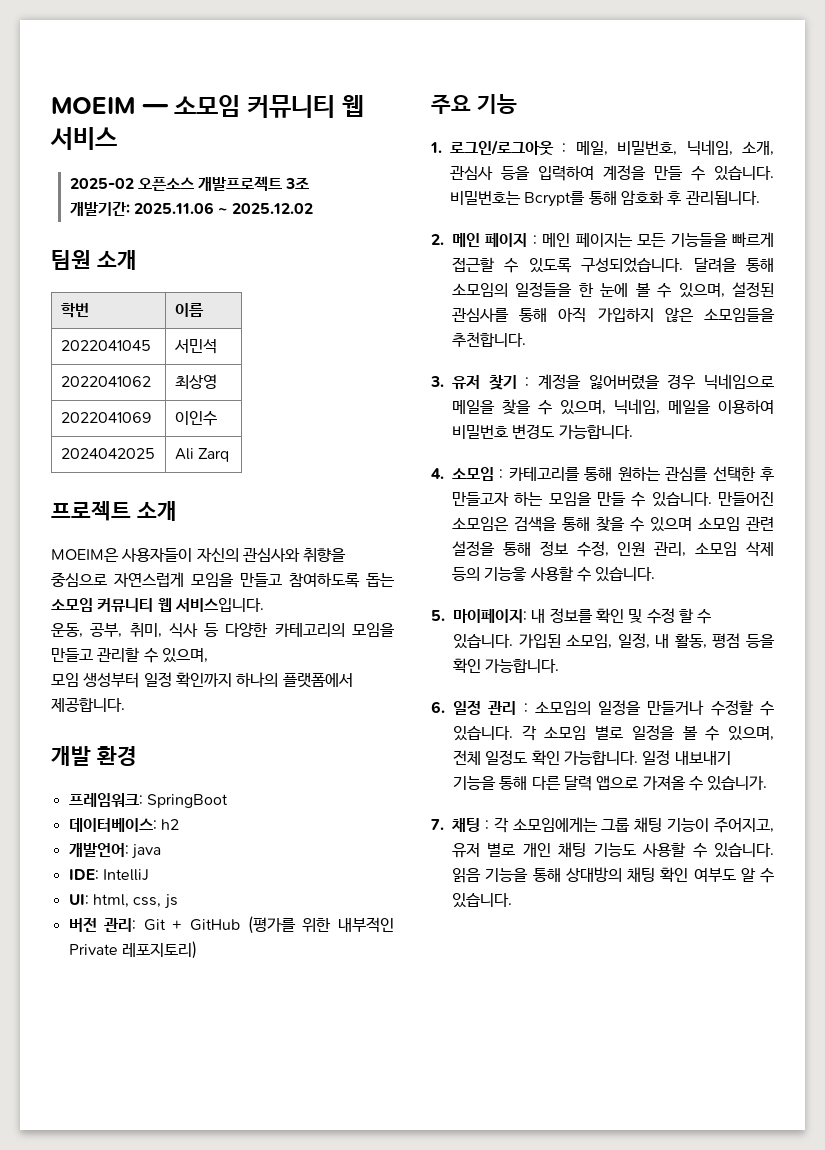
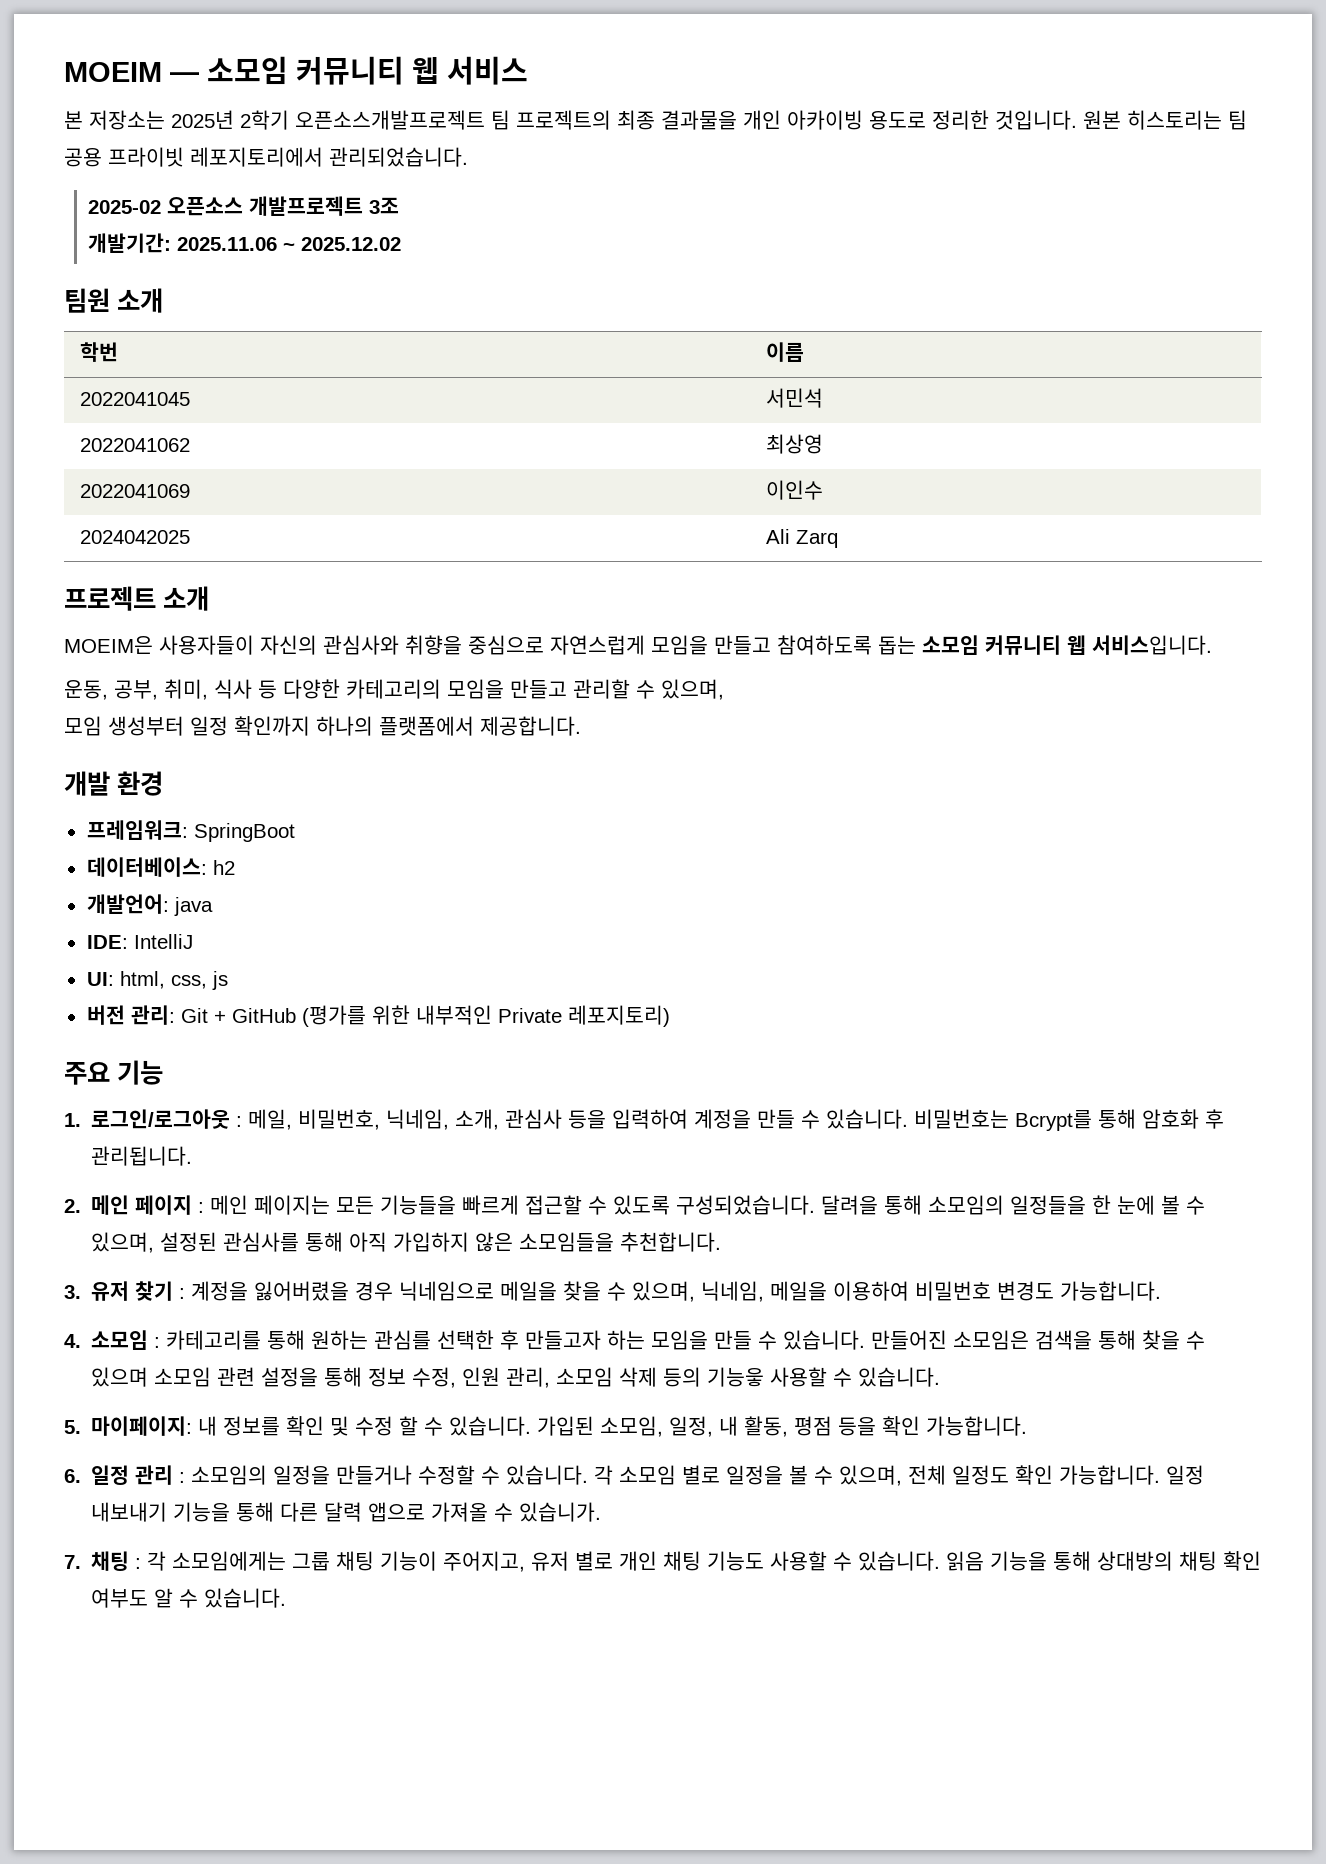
+ 본 저장소는 2025년 2학기 오픈소스개발프로젝트 팀 프로젝트의 최종 결과물을 개인 아카이빙 용도로 정리한 것입니다. 원본 히스토리는 팀 공용 프라이빗 레포지토리에서 관리되었습니다.

